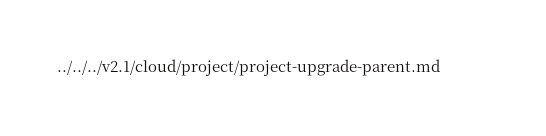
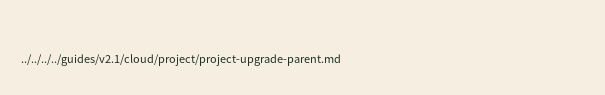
- ../../../v2.1/cloud/project/project-upgrade-parent.md
+ ../../../../guides/v2.1/cloud/project/project-upgrade-parent.md

